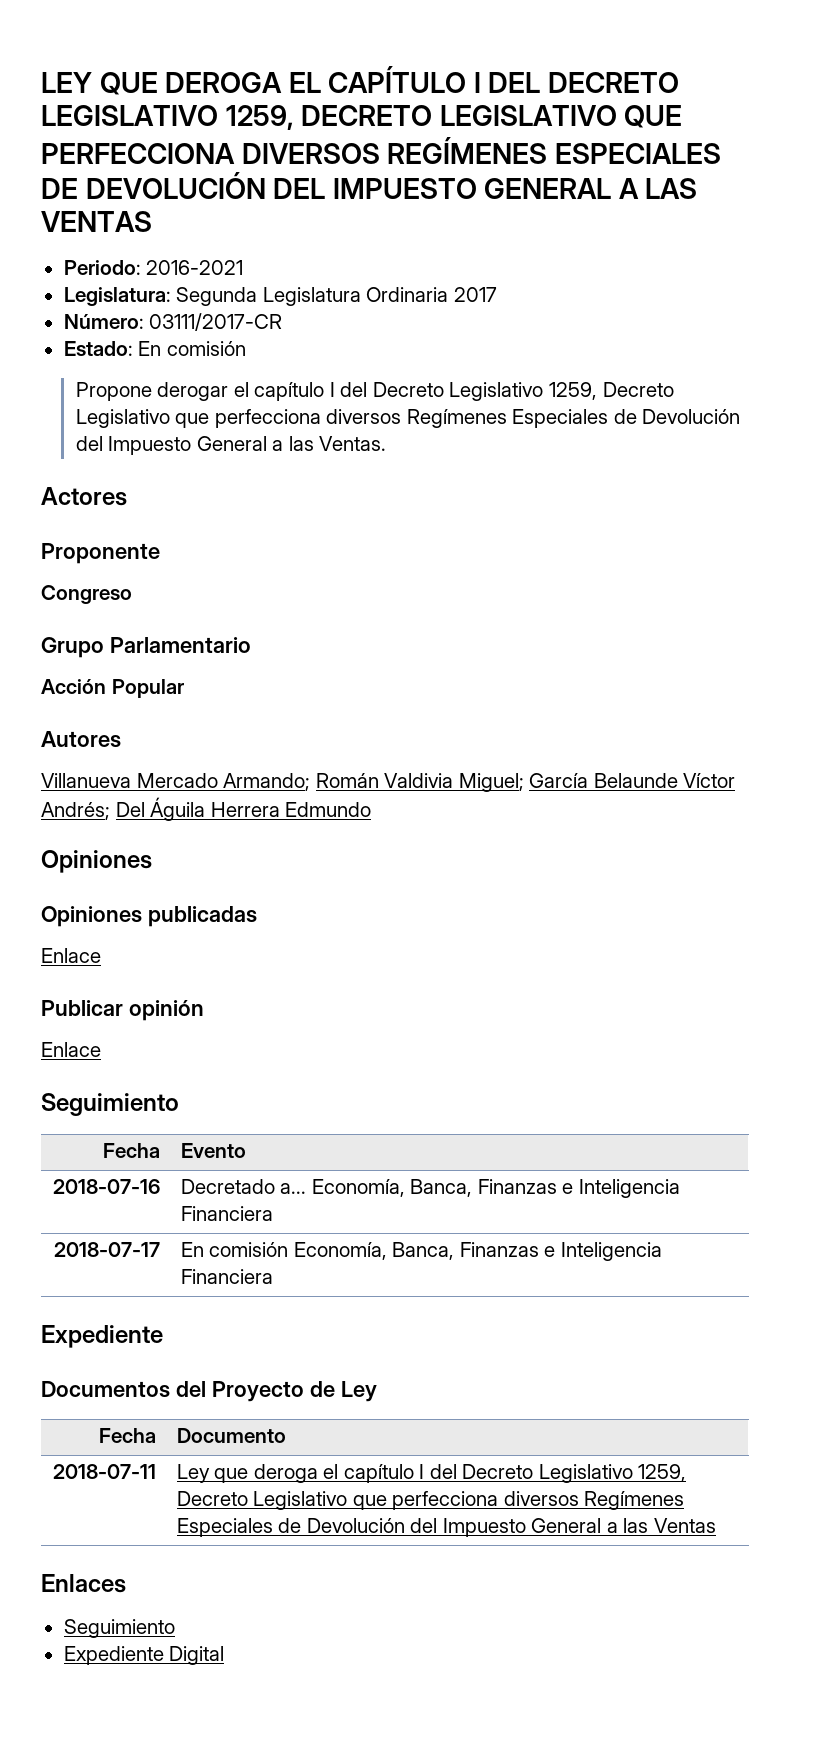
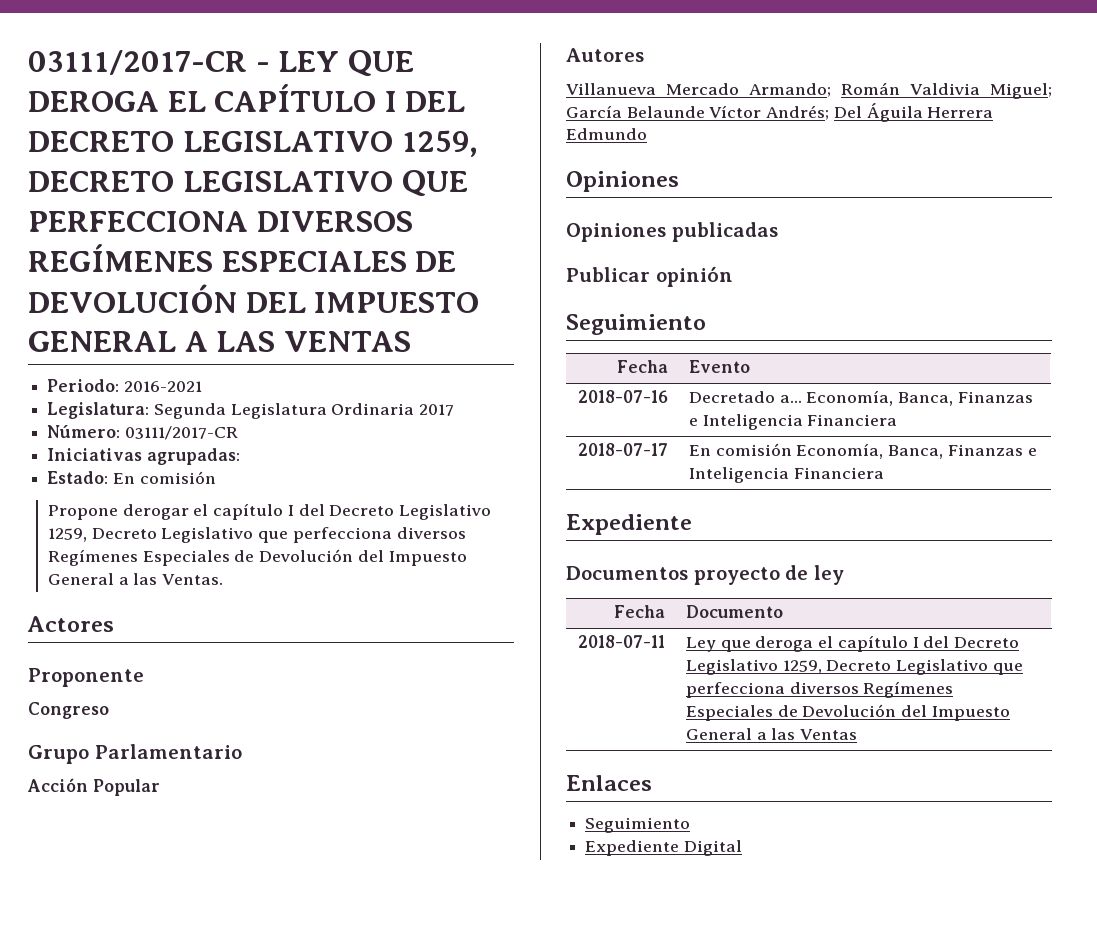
- LEY QUE DEROGA EL CAPÍTULO I DEL DECRETO LEGISLATIVO 1259, DECRETO LEGISLATIVO QUE PERFECCIONA DIVERSOS REGÍMENES ESPECIALES DE DEVOLUCIÓN DEL IMPUESTO GENERAL A LAS VENTAS
+ 03111/2017-CR - LEY QUE DEROGA EL CAPÍTULO I DEL DECRETO LEGISLATIVO 1259, DECRETO LEGISLATIVO QUE PERFECCIONA DIVERSOS REGÍMENES ESPECIALES DE DEVOLUCIÓN DEL IMPUESTO GENERAL A LAS VENTAS
+ Iniciativas agrupadas:
  Opiniones publicadas
- Enlace
  Publicar opinión
- Enlace
- Documentos del Proyecto de Ley
+ Documentos proyecto de ley

